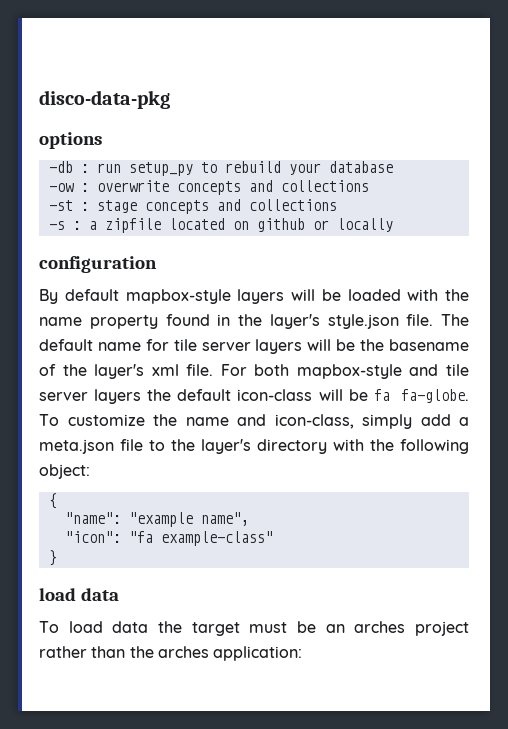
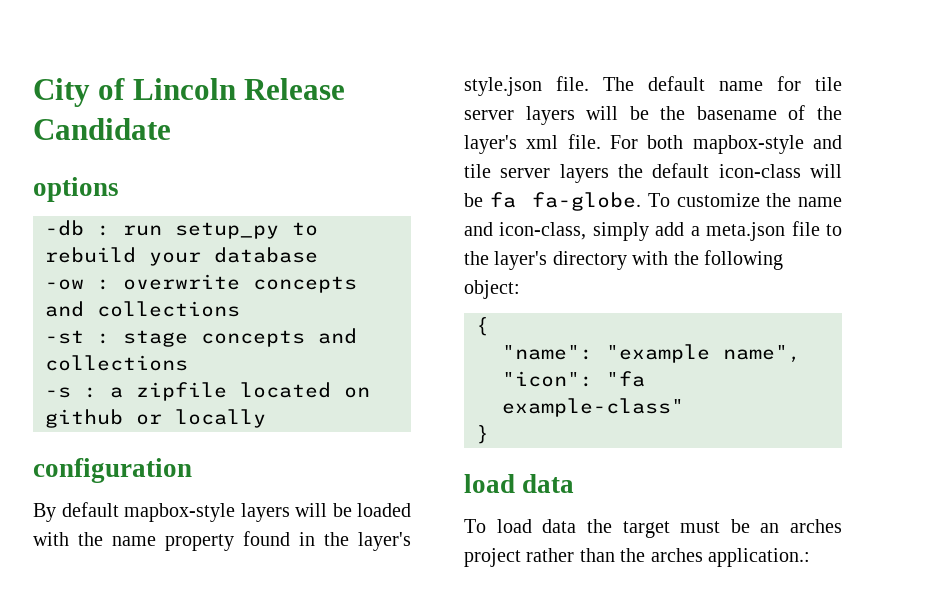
- disco-data-pkg
+ City of Lincoln Release Candidate
- To load data the target must be an arches project rather than the arches application:
+ To load data the target must be an arches project rather than the arches application.:

